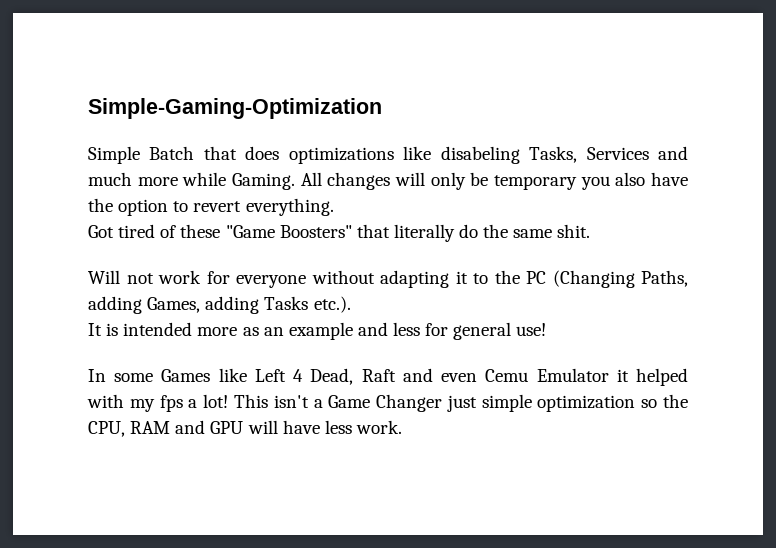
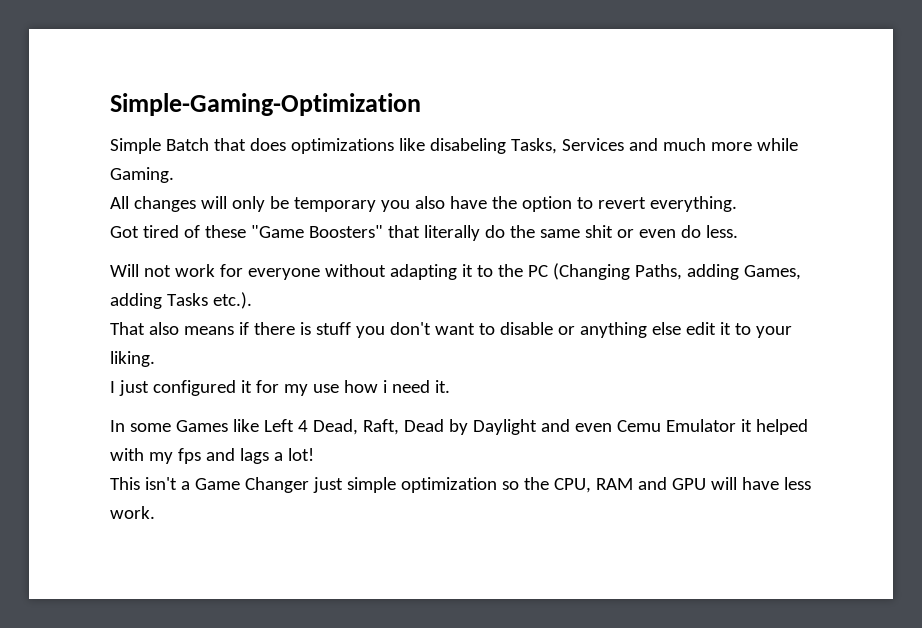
- Simple Batch that does optimizations like disabeling Tasks, Services and much more while Gaming. All changes will only be temporary you also have the option to revert everything.
+ Simple Batch that does optimizations like disabeling Tasks, Services and much more while Gaming.
+ All changes will only be temporary you also have the option to revert everything.
- Got tired of these "Game Boosters" that literally do the same shit.
+ Got tired of these "Game Boosters" that literally do the same shit or even do less.
- It is intended more as an example and less for general use!
+ That also means if there is stuff you don't want to disable or anything else edit it to your liking.
+ I just configured it for my use how i need it.
- In some Games like Left 4 Dead, Raft and even Cemu Emulator it helped with my fps a lot! This isn't a Game Changer just simple optimization so the CPU, RAM and GPU will have less work.
+ In some Games like Left 4 Dead, Raft, Dead by Daylight and even Cemu Emulator it helped with my fps and lags a lot!
+ This isn't a Game Changer just simple optimization so the CPU, RAM and GPU will have less work.

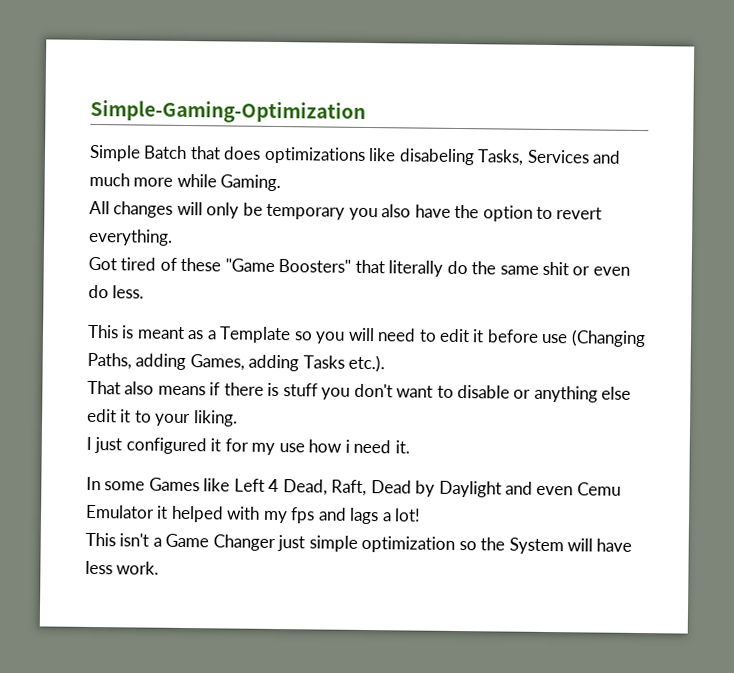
- Will not work for everyone without adapting it to the PC (Changing Paths, adding Games, adding Tasks etc.).
+ This is meant as a Template so you will need to edit it before use (Changing Paths, adding Games, adding Tasks etc.).
- This isn't a Game Changer just simple optimization so the CPU, RAM and GPU will have less work.
+ This isn't a Game Changer just simple optimization so the System will have less work.

